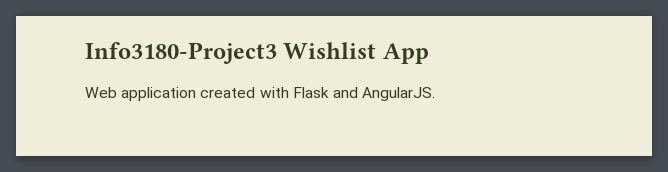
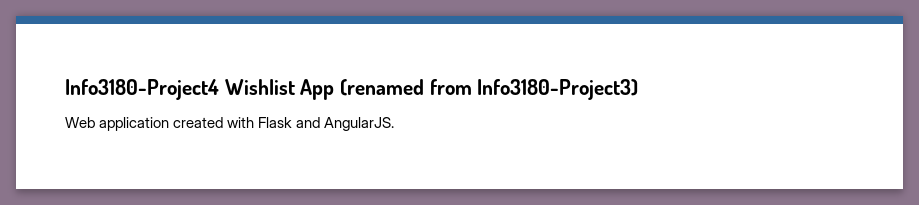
- Info3180-Project3 Wishlist App
+ Info3180-Project4 Wishlist App (renamed from Info3180-Project3)

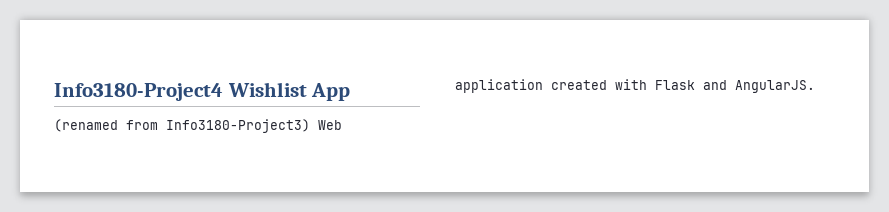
- Info3180-Project4 Wishlist App (renamed from Info3180-Project3)
- Web application created with Flask and AngularJS.
+ Info3180-Project4 Wishlist App
+ (renamed from Info3180-Project3) Web application created with Flask and AngularJS.

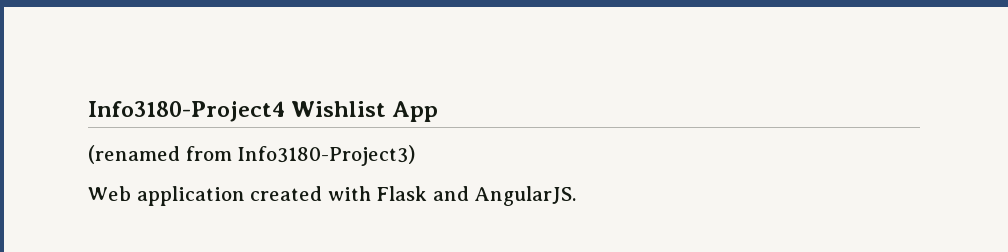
- (renamed from Info3180-Project3) Web application created with Flask and AngularJS.
+ (renamed from Info3180-Project3)
+ Web application created with Flask and AngularJS.

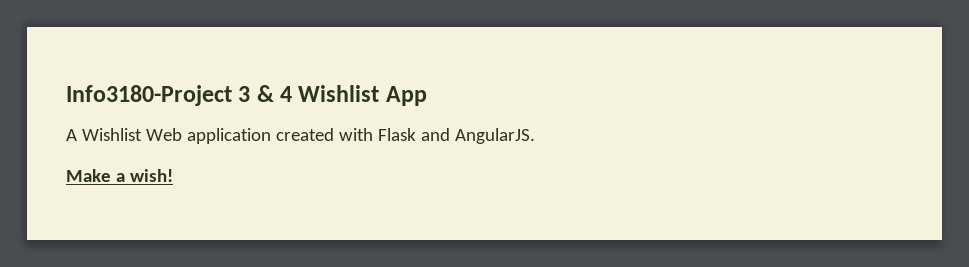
- Info3180-Project4 Wishlist App
+ Info3180-Project 3 & 4 Wishlist App
- (renamed from Info3180-Project3)
- Web application created with Flask and AngularJS.
+ A Wishlist Web application created with Flask and AngularJS.
+ Make a wish!

